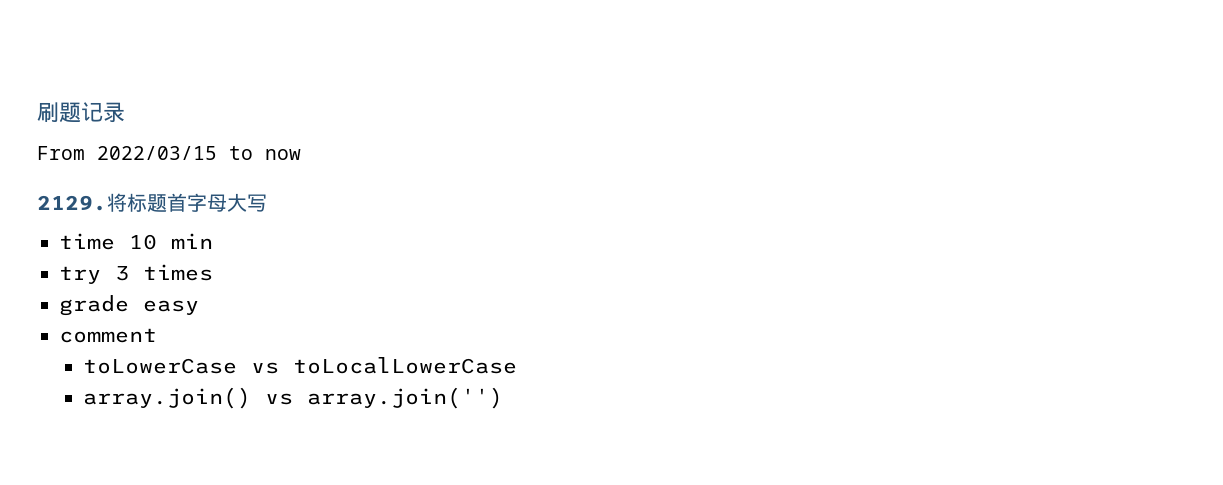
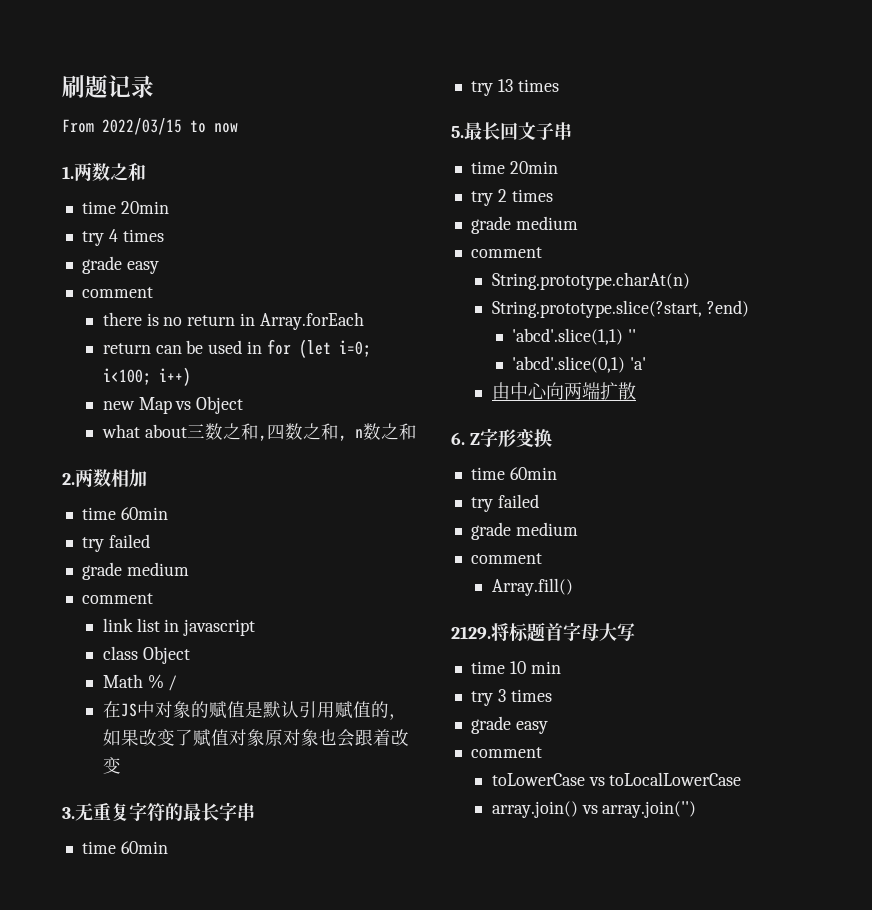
+ 1.两数之和
+ time 20min
+ try 4 times
+ grade easy
+ comment
+ there is no return in Array.forEach
+ return can be used in for (let i=0; i<100; i++)
+ new Map vs Object
+ what about三数之和,四数之和, n数之和
+ 2.两数相加
+ time 60min
+ try failed
+ grade medium
+ comment
+ link list in javascript
+ class Object
+ Math % /
+ 在JS中对象的赋值是默认引用赋值的，如果改变了赋值对象原对象也会跟着改变
+ 3.无重复字符的最长字串
+ time 60min
+ try 13 times
+ 5.最长回文子串
+ time 20min
+ try 2 times
+ grade medium
+ comment
+ String.prototype.charAt(n)
+ String.prototype.slice(?start, ?end)
+ 'abcd'.slice(1,1) ''
+ 'abcd'.slice(0,1) 'a'
+ 由中心向两端扩散
+ 6. Z字形变换
+ time 60min
+ try failed
+ grade medium
+ comment
+ Array.fill()

